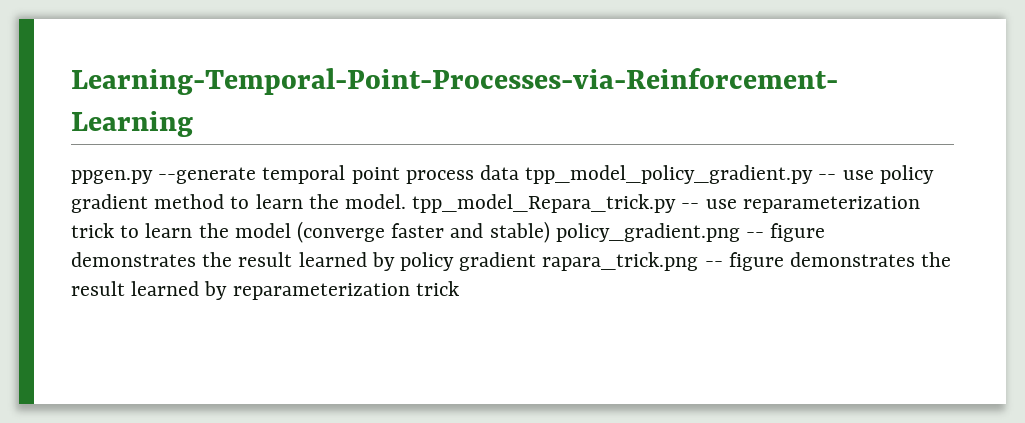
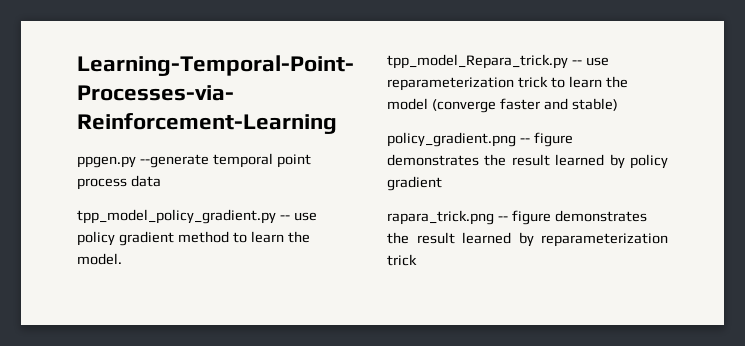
- ppgen.py --generate temporal point process data tpp_model_policy_gradient.py -- use policy gradient method to learn the model. tpp_model_Repara_trick.py -- use reparameterization trick to learn the model (converge faster and stable) policy_gradient.png -- figure demonstrates the result learned by policy gradient rapara_trick.png -- figure demonstrates the result learned by reparameterization trick
+ ppgen.py --generate temporal point process data
+ tpp_model_policy_gradient.py -- use policy gradient method to learn the model.
+ tpp_model_Repara_trick.py -- use reparameterization trick to learn the model (converge faster and stable)
+ policy_gradient.png -- figure demonstrates the result learned by policy gradient
+ rapara_trick.png -- figure demonstrates the result learned by reparameterization trick

